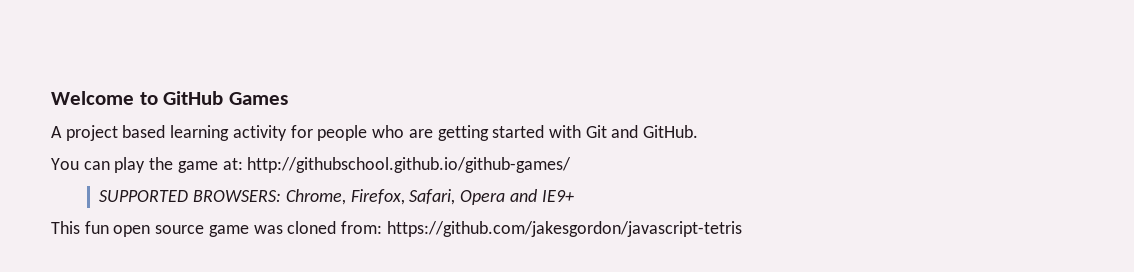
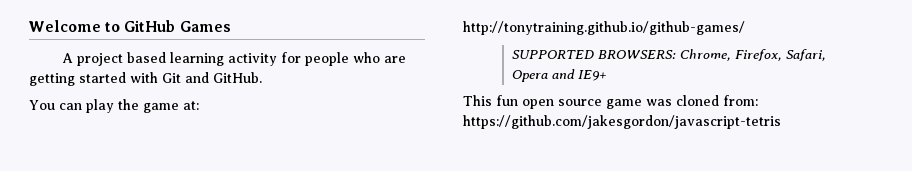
- You can play the game at: http://githubschool.github.io/github-games/
+ You can play the game at: http://tonytraining.github.io/github-games/

